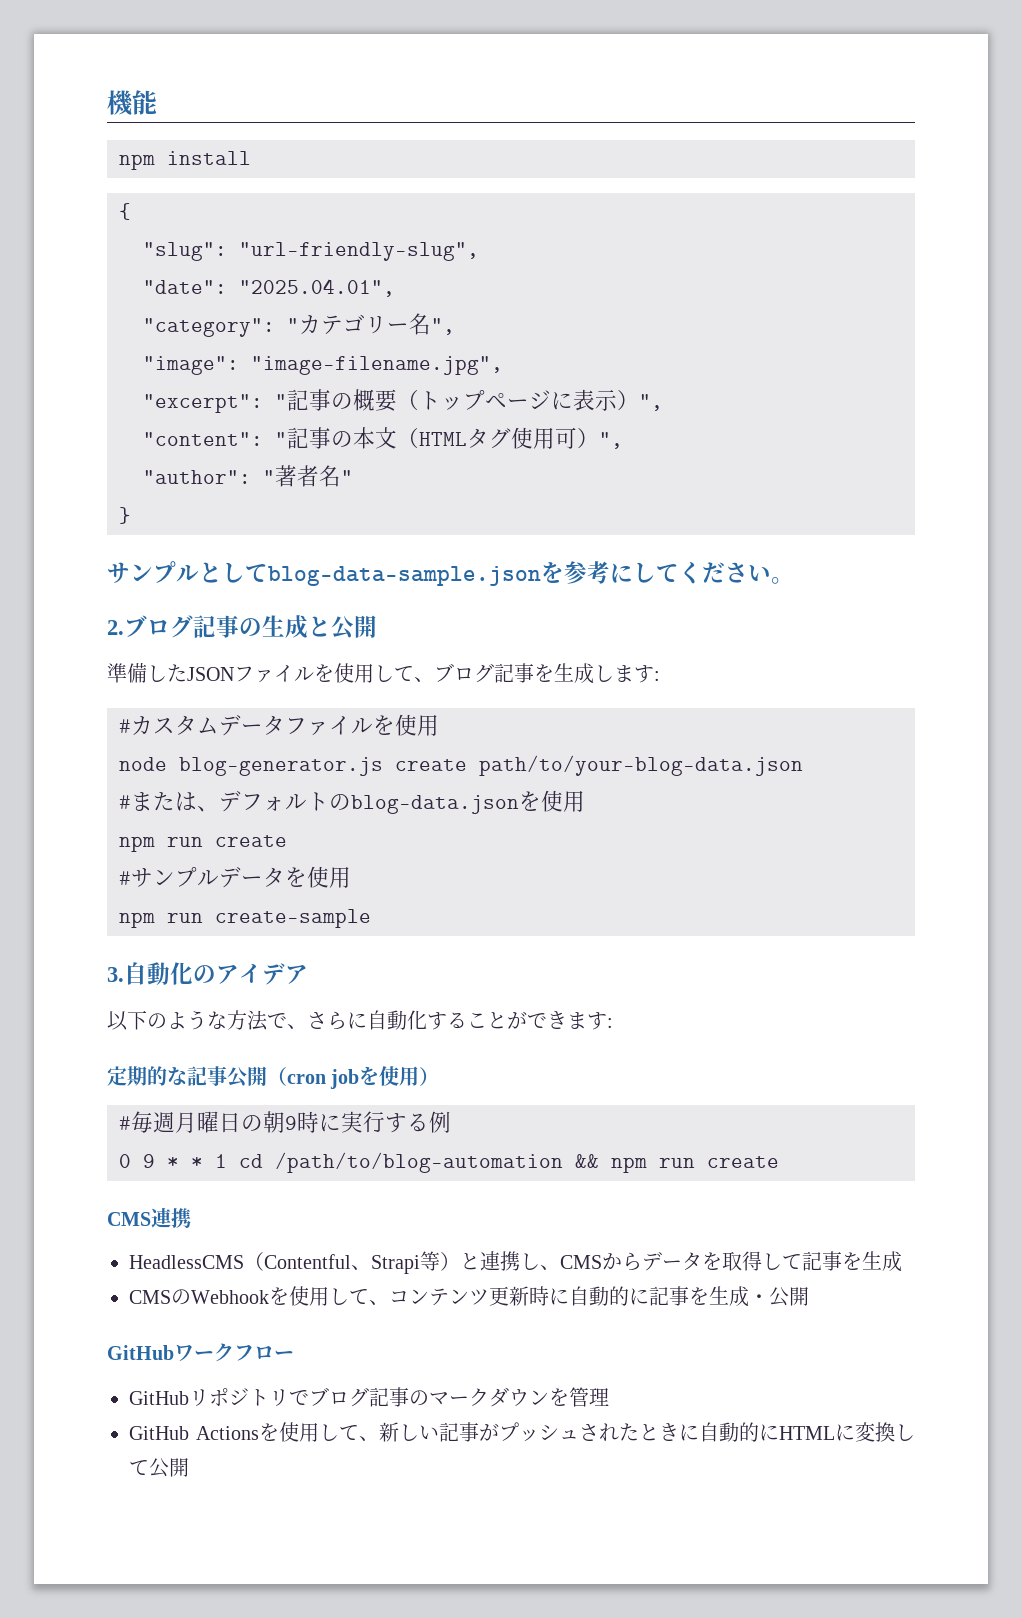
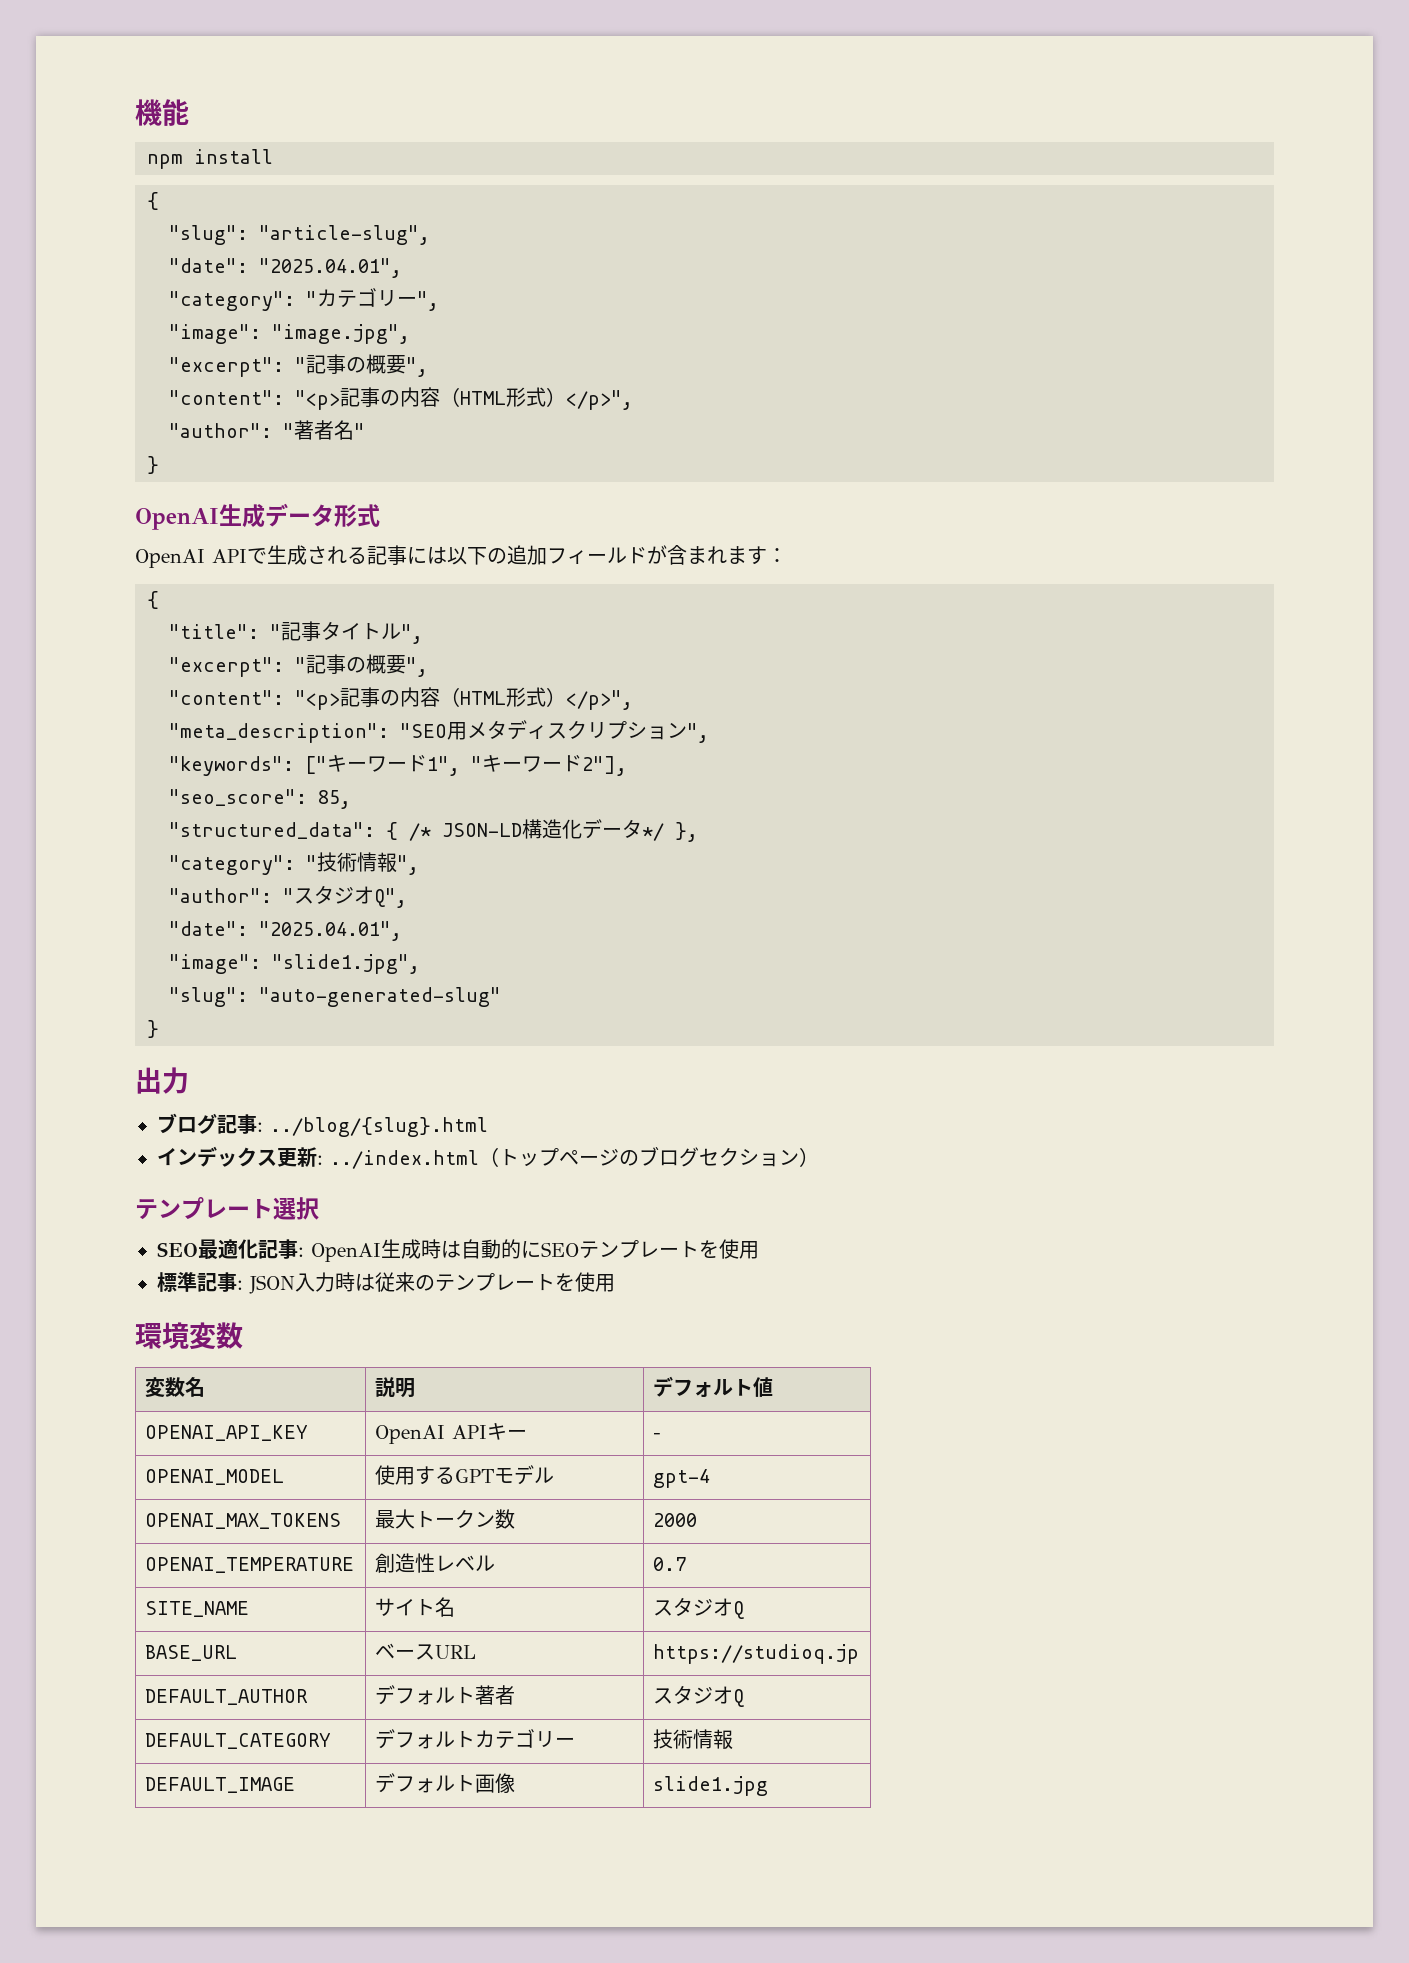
- "slug": "url-friendly-slug",
+ "slug": "article-slug",
- "category": "カテゴリー名",
+ "category": "カテゴリー",
- "image": "image-filename.jpg",
- "excerpt": "記事の概要（トップページに表示）",
- "content": "記事の本文（HTMLタグ使用可）",
+ "image": "image.jpg",
+ "excerpt": "記事の概要",
+ "content": "<p>記事の内容（HTML形式）</p>",
- サンプルとしてblog-data-sample.jsonを参考にしてください。
- 2.ブログ記事の生成と公開
- 準備したJSONファイルを使用して、ブログ記事を生成します:
- #カスタムデータファイルを使用
- node blog-generator.js create path/to/your-blog-data.json
- #または、デフォルトのblog-data.jsonを使用
- npm run create
- #サンプルデータを使用
- npm run create-sample
- 3.自動化のアイデア
- 以下のような方法で、さらに自動化することができます:
- 定期的な記事公開（cron jobを使用）
- #毎週月曜日の朝9時に実行する例
- 0 9 * * 1 cd /path/to/blog-automation && npm run create
- CMS連携
- HeadlessCMS（Contentful、Strapi等）と連携し、CMSからデータを取得して記事を生成
- CMSのWebhookを使用して、コンテンツ更新時に自動的に記事を生成・公開
- GitHubワークフロー
- GitHubリポジトリでブログ記事のマークダウンを管理
- GitHub Actionsを使用して、新しい記事がプッシュされたときに自動的にHTMLに変換して公開
+ OpenAI生成データ形式
+ OpenAI APIで生成される記事には以下の追加フィールドが含まれます：
+ {
+ "title": "記事タイトル",
+ "excerpt": "記事の概要",
+ "content": "<p>記事の内容（HTML形式）</p>",
+ "meta_description": "SEO用メタディスクリプション",
+ "keywords": ["キーワード1", "キーワード2"],
+ "seo_score": 85,
+ "structured_data": { /* JSON-LD構造化データ*/ },
+ "category": "技術情報",
+ "author": "スタジオQ",
+ "date": "2025.04.01",
+ "image": "slide1.jpg",
+ "slug": "auto-generated-slug"
+ }
+ 出力
+ ブログ記事: ../blog/{slug}.html
+ インデックス更新: ../index.html（トップページのブログセクション）
+ テンプレート選択
+ SEO最適化記事: OpenAI生成時は自動的にSEOテンプレートを使用
+ 標準記事: JSON入力時は従来のテンプレートを使用
+ 環境変数
+ 変数名 | 説明 | デフォルト値
+ OPENAI_API_KEY | OpenAI APIキー | -
+ OPENAI_MODEL | 使用するGPTモデル | gpt-4
+ OPENAI_MAX_TOKENS | 最大トークン数 | 2000
+ OPENAI_TEMPERATURE | 創造性レベル | 0.7
+ SITE_NAME | サイト名 | スタジオQ
+ BASE_URL | ベースURL | https://studioq.jp
+ DEFAULT_AUTHOR | デフォルト著者 | スタジオQ
+ DEFAULT_CATEGORY | デフォルトカテゴリー | 技術情報
+ DEFAULT_IMAGE | デフォルト画像 | slide1.jpg

